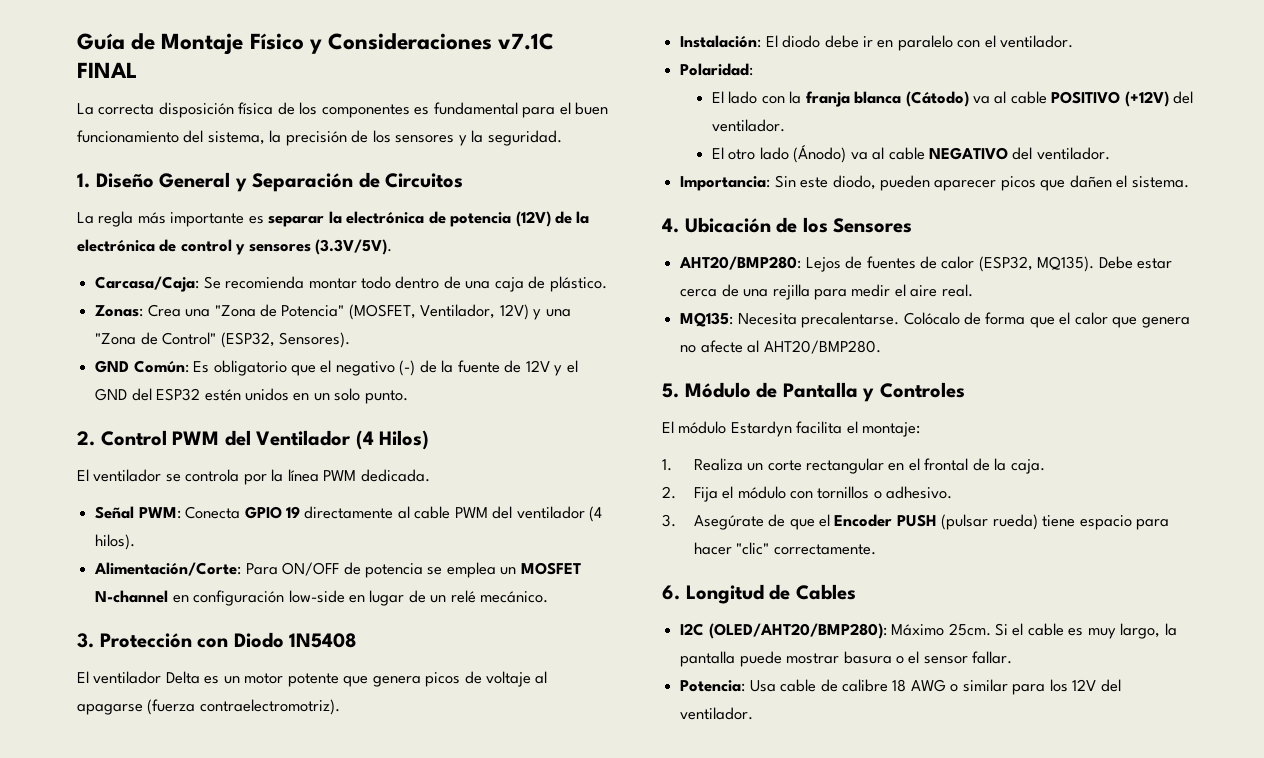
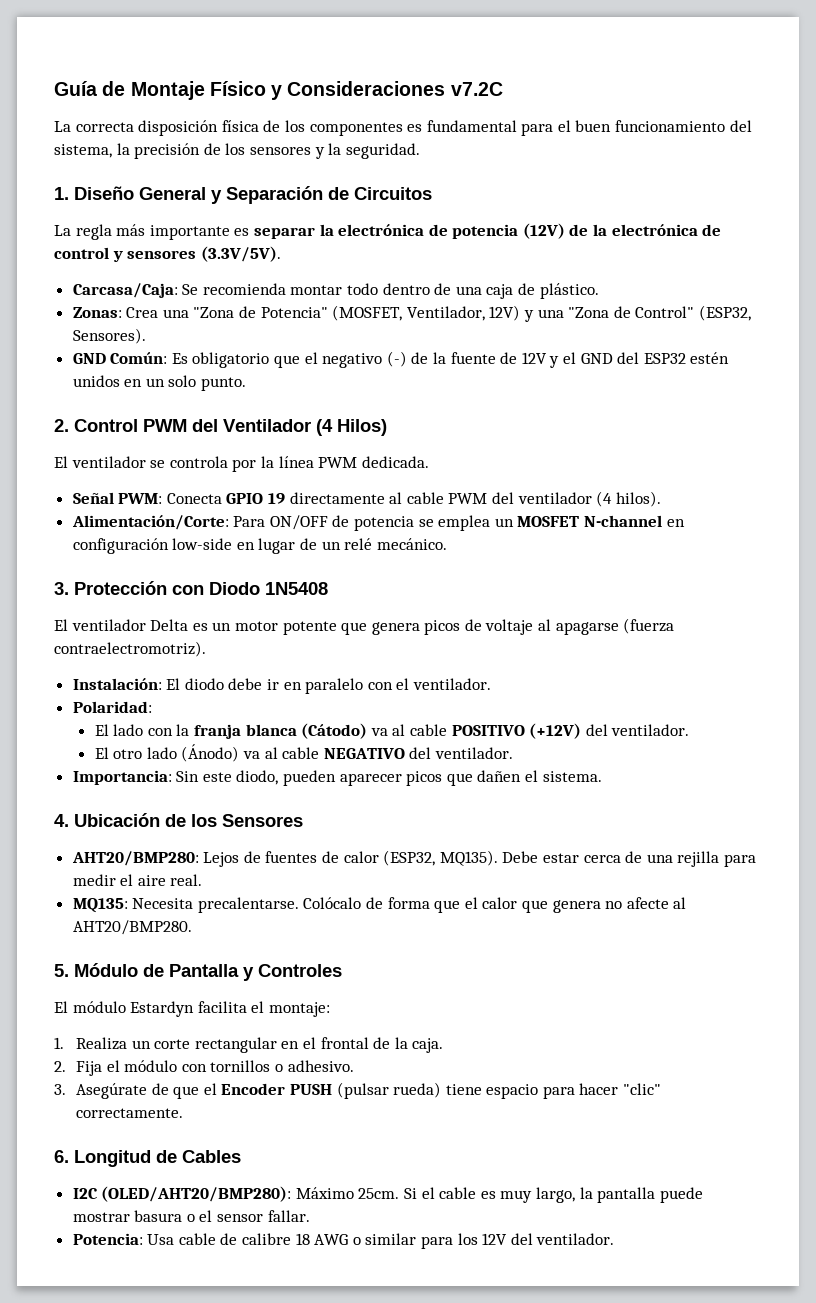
- Guía de Montaje Físico y Consideraciones v7.1C FINAL
+ Guía de Montaje Físico y Consideraciones v7.2C

